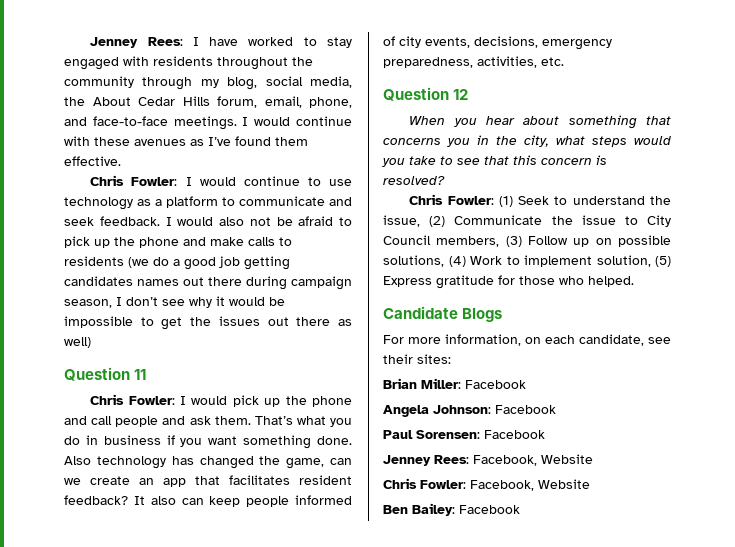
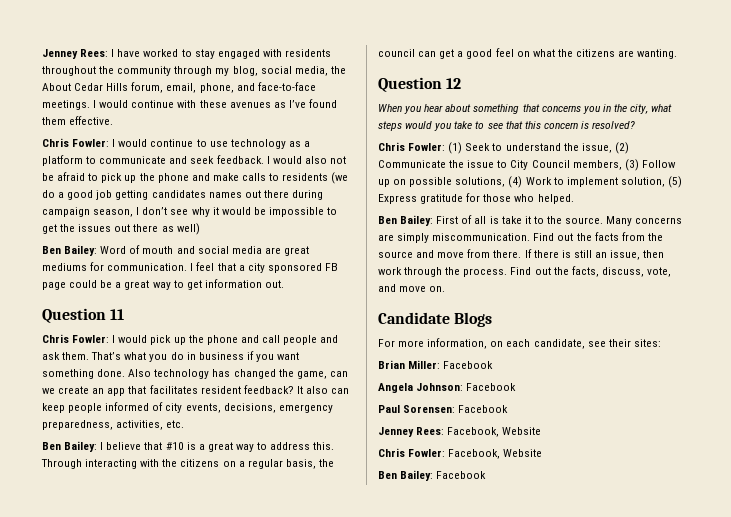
+ Ben Bailey: Word of mouth and social media are great mediums for communication. I feel that a city sponsored FB page could be a great way to get information out.
+ Ben Bailey: I believe that #10 is a great way to address this. Through interacting with the citizens on a regular basis, the council can get a good feel on what the citizens are wanting.
+ Ben Bailey: First of all is take it to the source. Many concerns are simply miscommunication. Find out the facts from the source and move from there. If there is still an issue, then work through the process. Find out the facts, discuss, vote, and move on.

